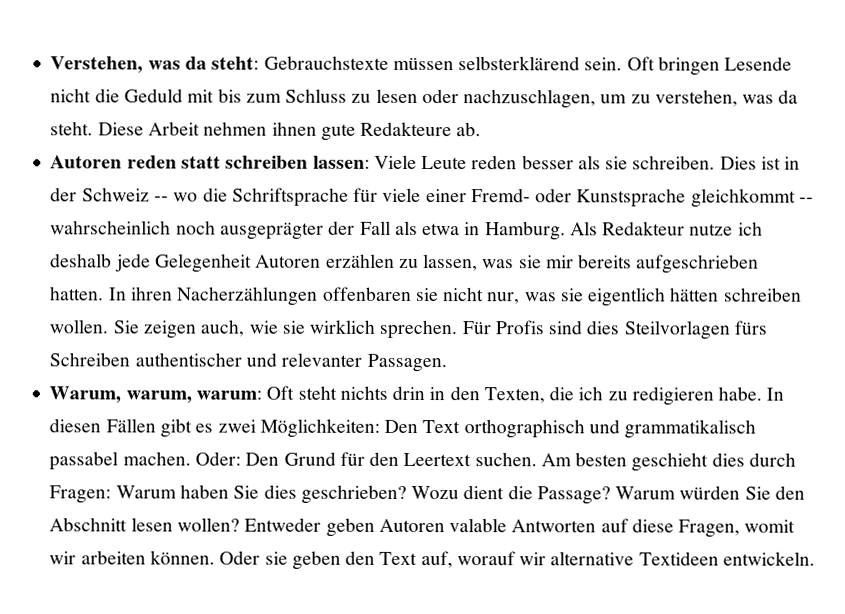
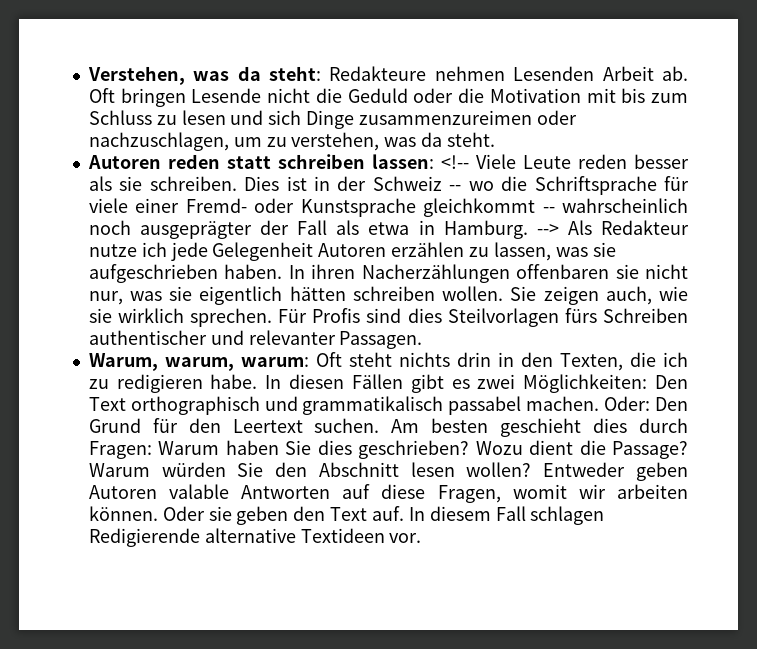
- Verstehen, was da steht: Gebrauchstexte müssen selbsterklärend sein.
+ Verstehen, was da steht: Redakteure nehmen Lesenden Arbeit ab.
- Oft bringen Lesende nicht die Geduld mit bis zum Schluss zu lesen oder nachzuschlagen, um zu verstehen, was da steht. Diese Arbeit nehmen ihnen gute Redakteure ab.
+ Oft bringen Lesende nicht die Geduld oder die Motivation mit bis zum Schluss zu lesen und sich Dinge zusammenzureimen oder nachzuschlagen, um zu verstehen, was da steht.
- Autoren reden statt schreiben lassen: Viele Leute reden besser als sie schreiben.
+ Autoren reden statt schreiben lassen: <!-- Viele Leute reden besser als sie schreiben.
- Als Redakteur nutze ich deshalb jede Gelegenheit Autoren erzählen zu lassen, was sie mir bereits aufgeschrieben hatten.
+ --> Als Redakteur nutze ich jede Gelegenheit Autoren erzählen zu lassen, was sie aufgeschrieben haben.
- Oder sie geben den Text auf, worauf wir alternative Textideen entwickeln.
+ Oder sie geben den Text auf. In diesem Fall schlagen Redigierende alternative Textideen vor.

